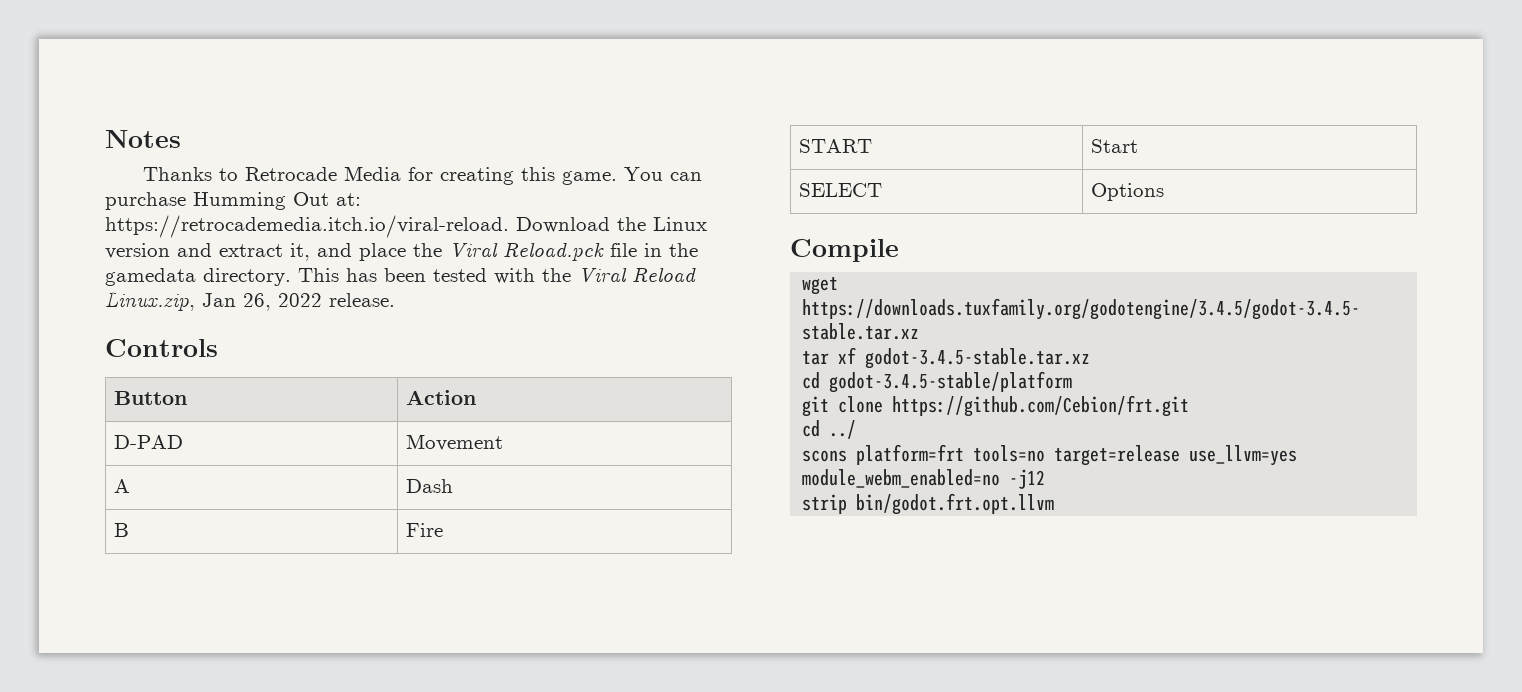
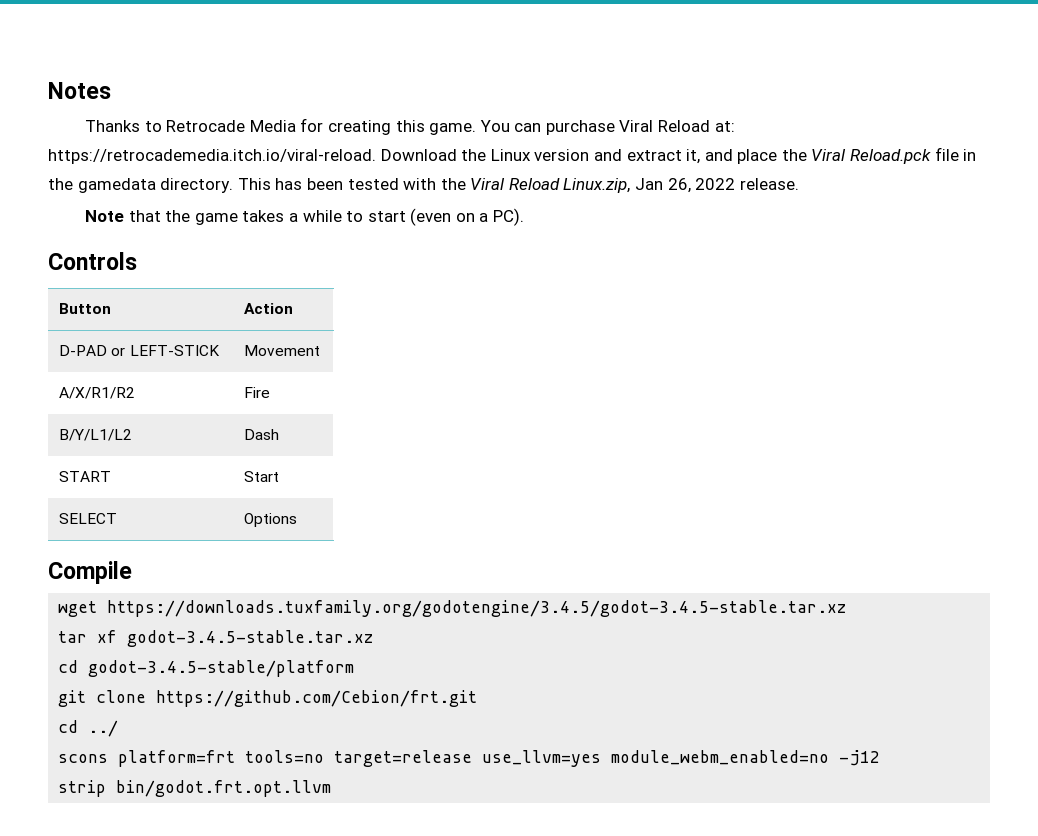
- You can purchase Humming Out at: https://retrocademedia.itch.io/viral-reload. Download the Linux version and extract it, and place the Viral Reload.pck file in the gamedata directory.
+ You can purchase Viral Reload at: https://retrocademedia.itch.io/viral-reload. Download the Linux version and extract it, and place the Viral Reload.pck file in the gamedata directory.
+ Note that the game takes a while to start (even on a PC).
- D-PAD | Movement
+ D-PAD or LEFT-STICK | Movement
- A | Dash
+ A/X/R1/R2 | Fire
+ B/Y/L1/L2 | Dash
- B | Fire

